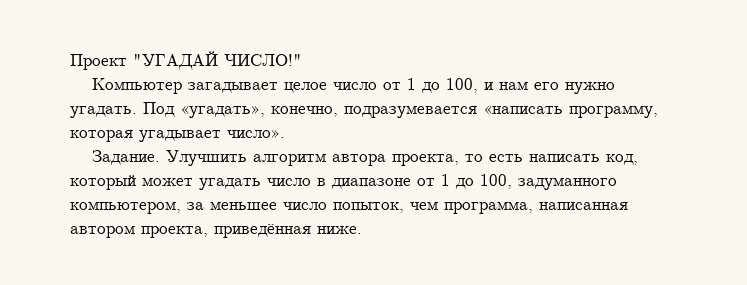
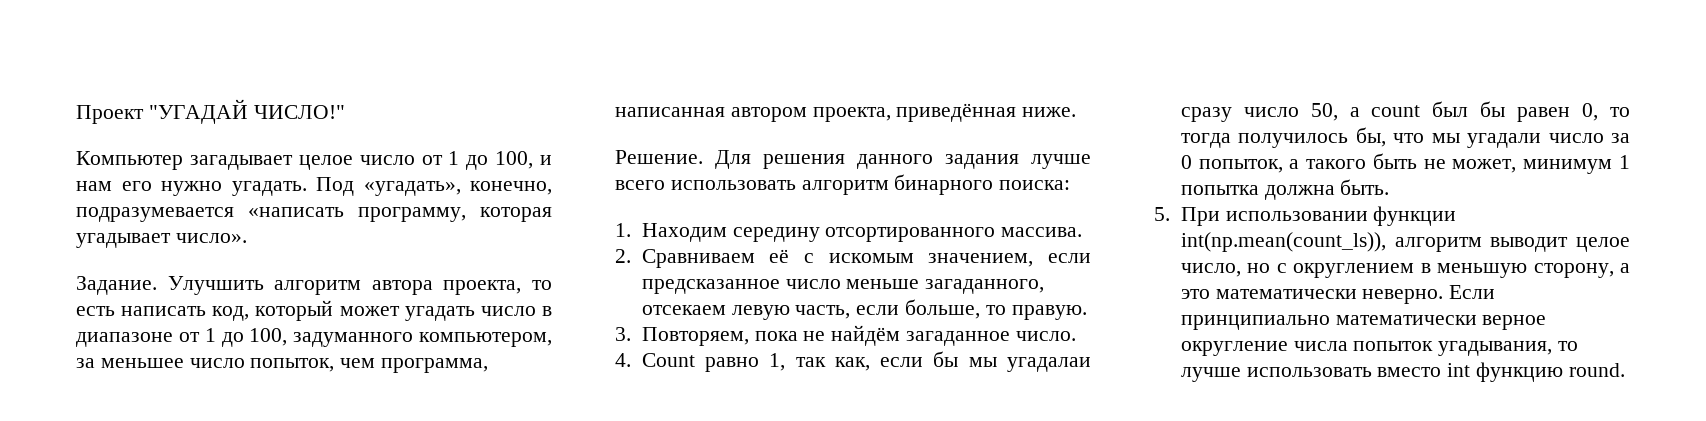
+ Решение. Для решения данного задания лучше всего использовать алгоритм бинарного поиска:
+ 1. Находим середину отсортированного массива.
+ 2. Сравниваем её с искомым значением, если предсказанное число меньше загаданного, отсекаем левую часть, если больше, то правую.
+ 3. Повторяем, пока не найдём загаданное число.
+ 4. Count равно 1, так как, если бы мы угадалаи сразу число 50, а count был бы равен 0, то тогда получилось бы, что мы угадали число за 0 попыток, а такого быть не может, минимум 1 попытка должна быть.
+ 5. При использовании функции int(np.mean(count_ls)), алгоритм выводит целое число, но с округлением в меньшую сторону, а это математически неверно. Если принципиально математически верное округление числа попыток угадывания, то лучше использовать вместо int функцию round.

